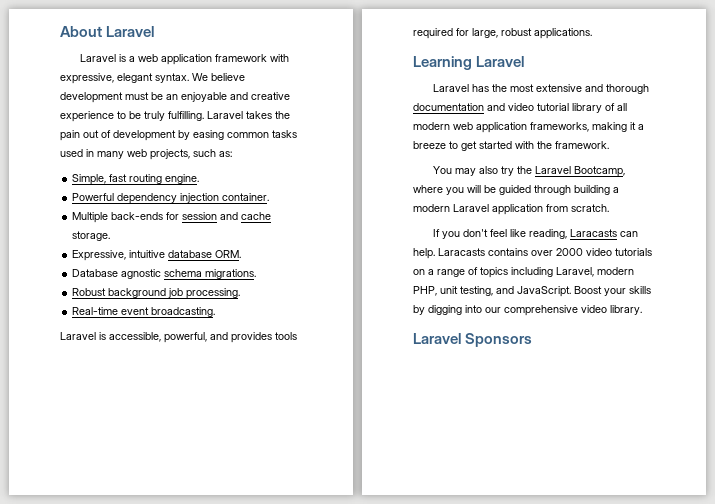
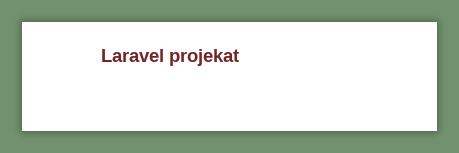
- About Laravel
- Laravel is a web application framework with expressive, elegant syntax. We believe development must be an enjoyable and creative experience to be truly fulfilling. Laravel takes the pain out of development by easing common tasks used in many web projects, such as:
- Simple, fast routing engine.
- Powerful dependency injection container.
- Multiple back-ends for session and cache storage.
- Expressive, intuitive database ORM.
- Database agnostic schema migrations.
- Robust background job processing.
- Real-time event broadcasting.
- Laravel is accessible, powerful, and provides tools required for large, robust applications.
- Learning Laravel
- Laravel has the most extensive and thorough documentation and video tutorial library of all modern web application frameworks, making it a breeze to get started with the framework.
- You may also try the Laravel Bootcamp, where you will be guided through building a modern Laravel application from scratch.
- If you don't feel like reading, Laracasts can help. Laracasts contains over 2000 video tutorials on a range of topics including Laravel, modern PHP, unit testing, and JavaScript. Boost your skills by digging into our comprehensive video library.
- Laravel Sponsors
+ Laravel projekat

